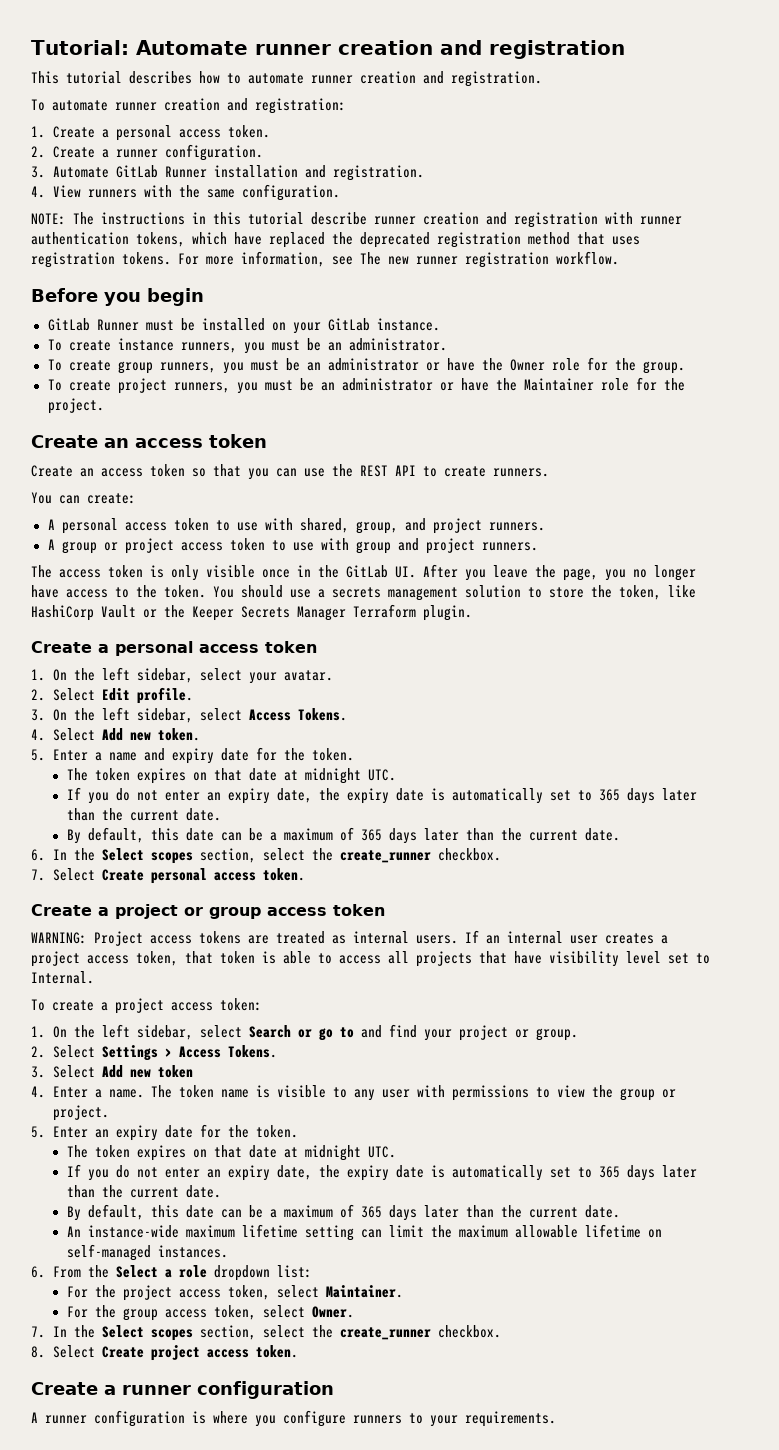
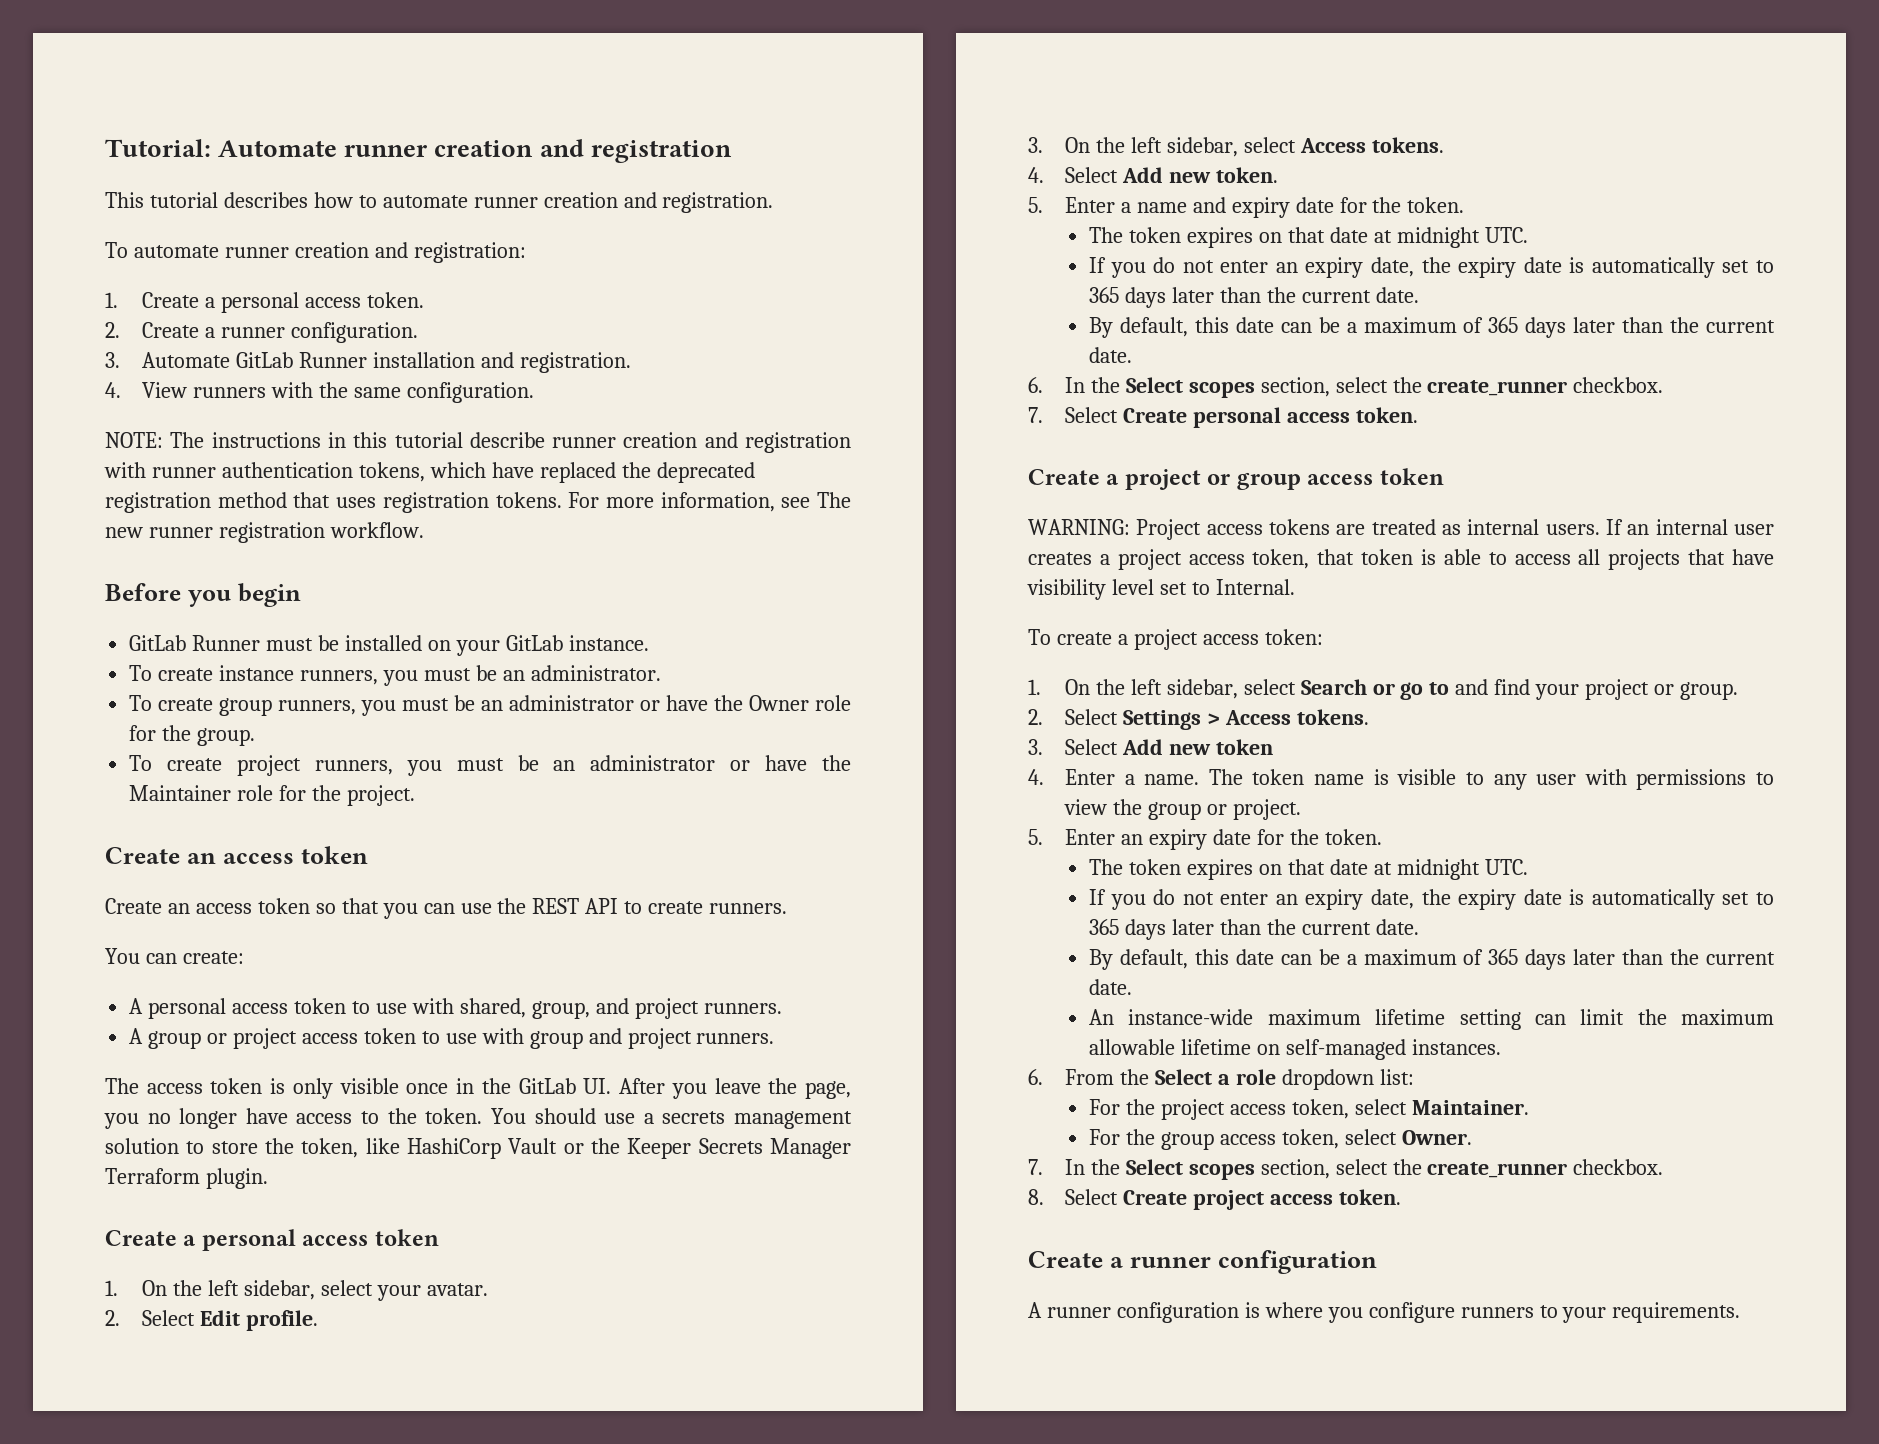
- 3. On the left sidebar, select Access Tokens.
+ 3. On the left sidebar, select Access tokens.
- 2. Select Settings > Access Tokens.
+ 2. Select Settings > Access tokens.

